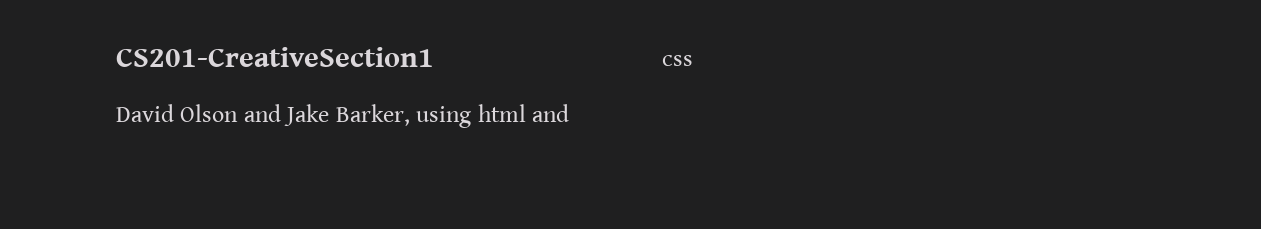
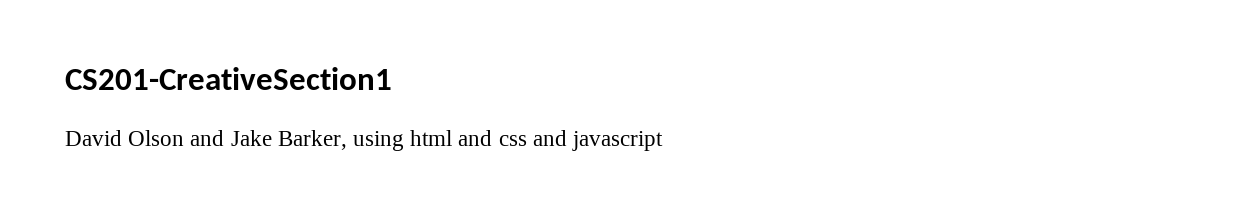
- David Olson and Jake Barker, using html and css
+ David Olson and Jake Barker, using html and css and javascript

